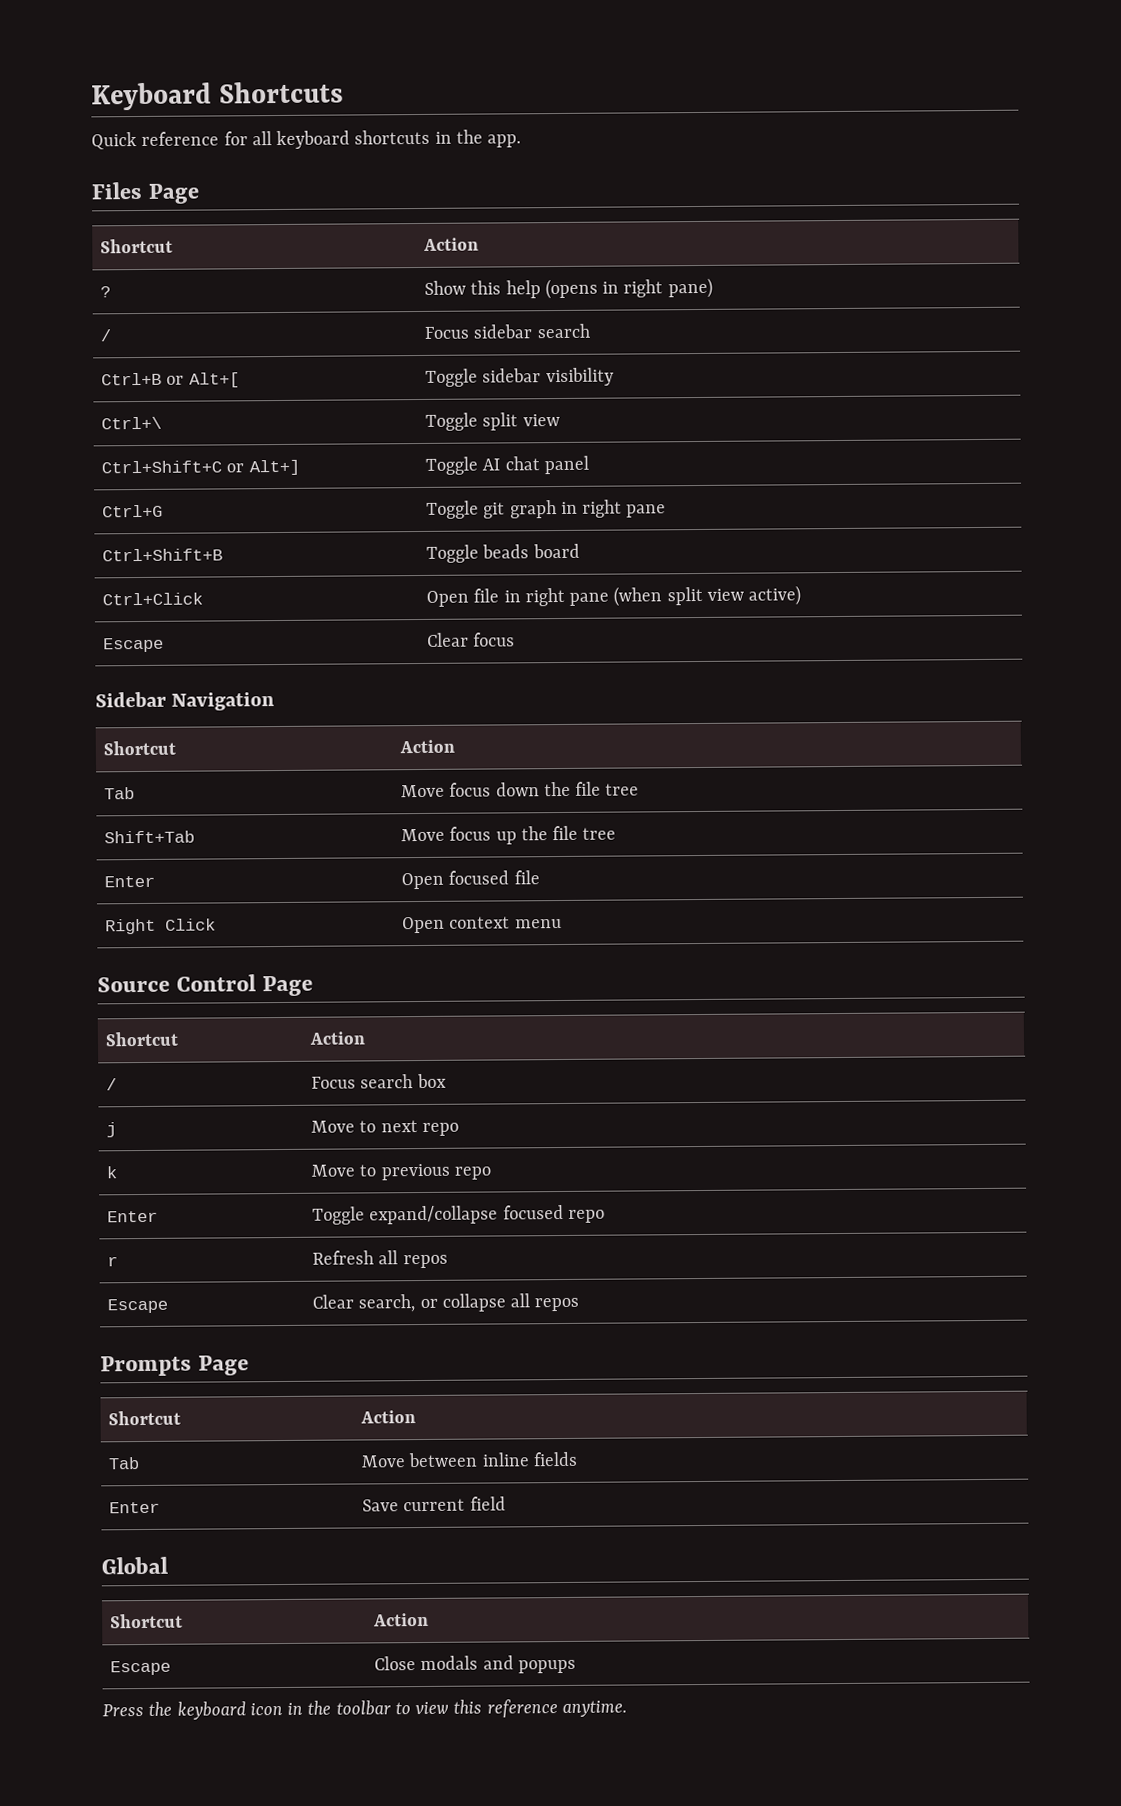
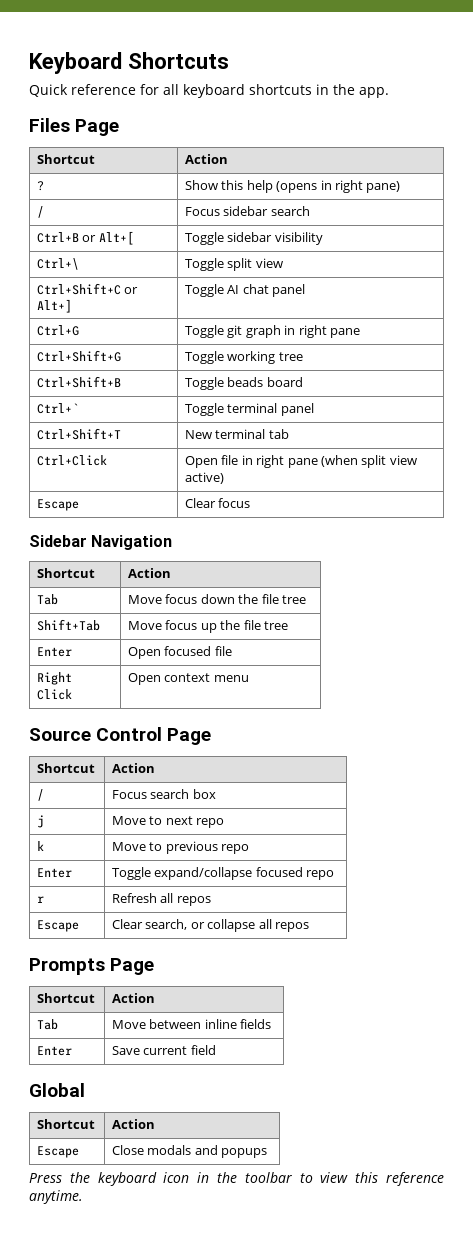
+ Ctrl+Shift+G | Toggle working tree
+ Ctrl+` | Toggle terminal panel
+ Ctrl+Shift+T | New terminal tab

